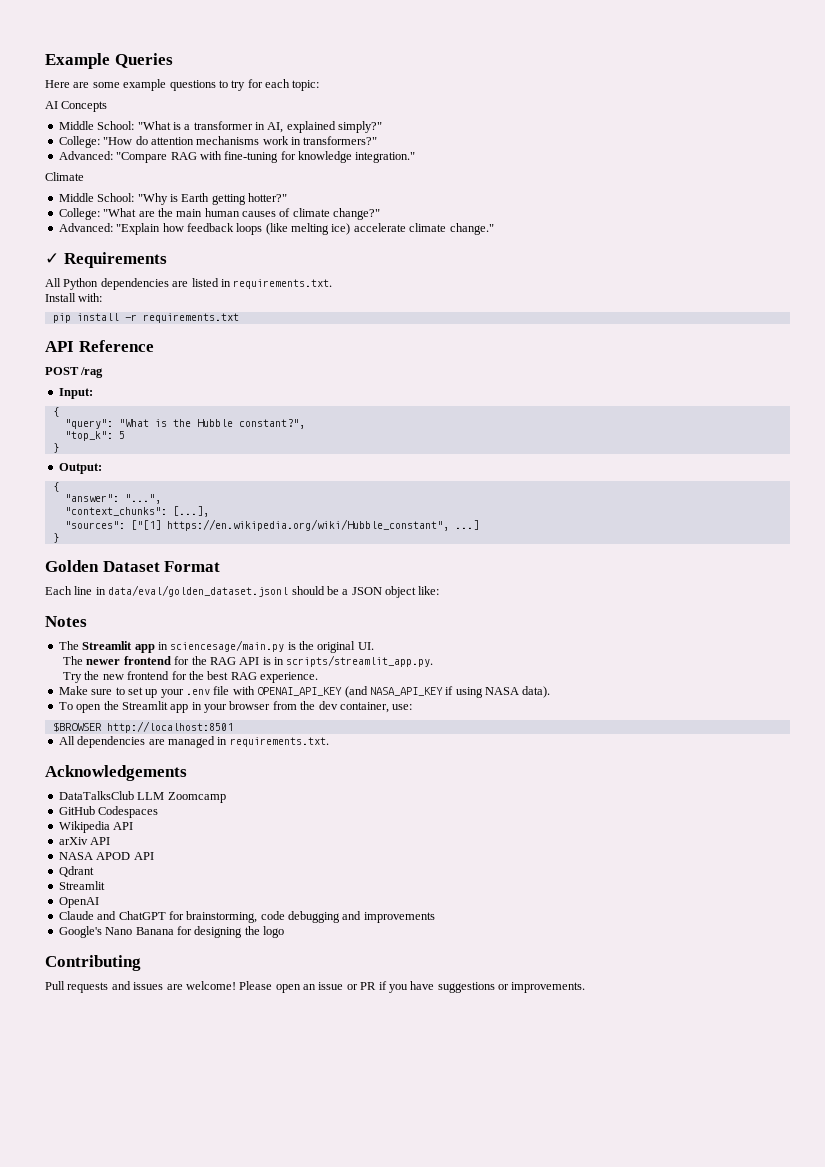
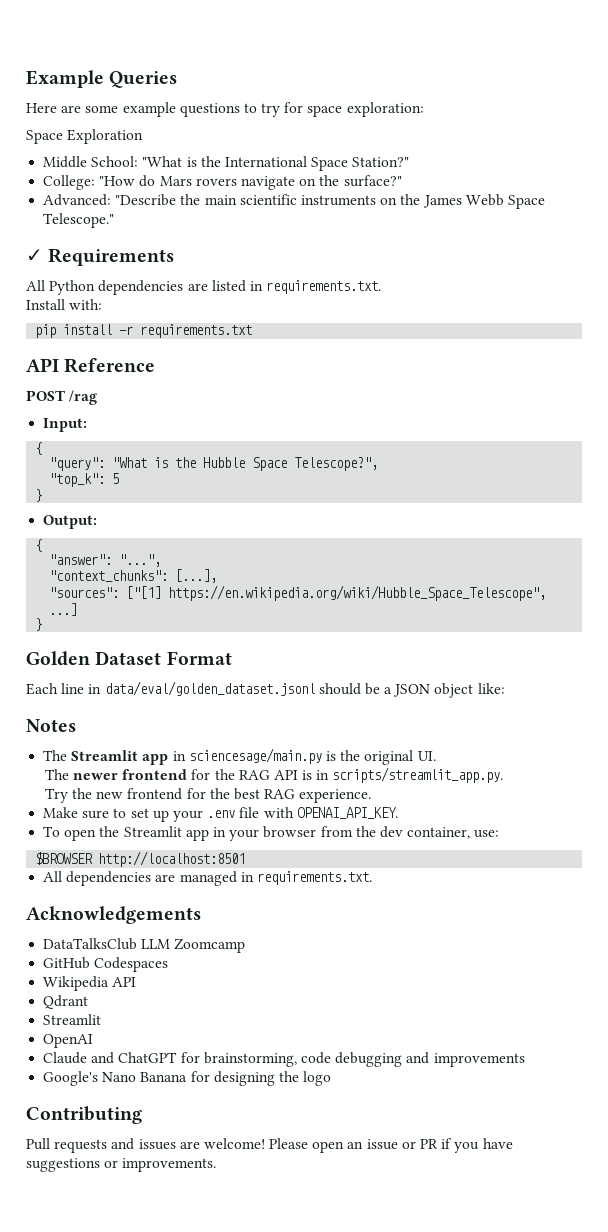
- Here are some example questions to try for each topic:
- AI Concepts
+ Here are some example questions to try for space exploration:
+ Space Exploration
- Middle School: "What is a transformer in AI, explained simply?"
- College: "How do attention mechanisms work in transformers?"
- Advanced: "Compare RAG with fine-tuning for knowledge integration."
- Climate
- Middle School: "Why is Earth getting hotter?"
- College: "What are the main human causes of climate change?"
- Advanced: "Explain how feedback loops (like melting ice) accelerate climate change."
+ Middle School: "What is the International Space Station?"
+ College: "How do Mars rovers navigate on the surface?"
+ Advanced: "Describe the main scientific instruments on the James Webb Space Telescope."
- "query": "What is the Hubble constant?",
+ "query": "What is the Hubble Space Telescope?",
- "sources": ["[1] https://en.wikipedia.org/wiki/Hubble_constant", ...]
+ "sources": ["[1] https://en.wikipedia.org/wiki/Hubble_Space_Telescope", ...]
- Make sure to set up your .env file with OPENAI_API_KEY (and NASA_API_KEY if using NASA data).
+ Make sure to set up your .env file with OPENAI_API_KEY.
- arXiv API
- NASA APOD API

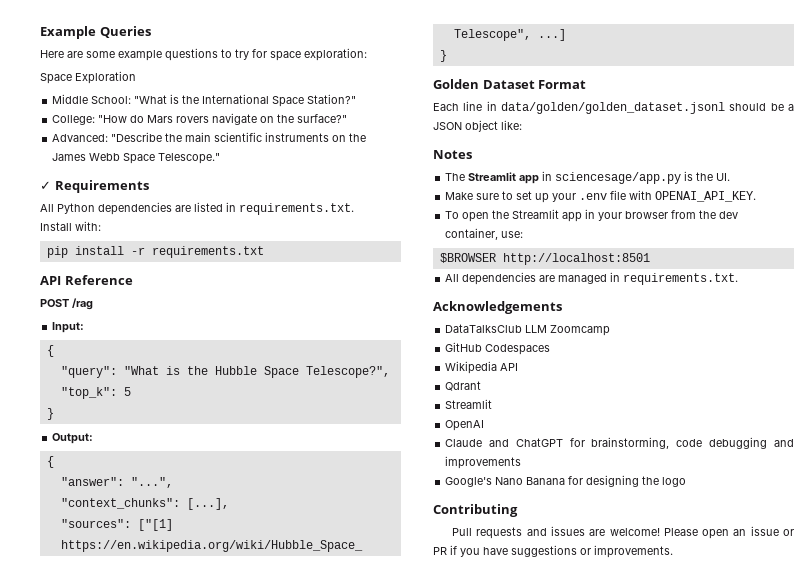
- Each line in data/eval/golden_dataset.jsonl should be a JSON object like:
+ Each line in data/golden/golden_dataset.jsonl should be a JSON object like:
- The Streamlit app in sciencesage/main.py is the original UI.
+ The Streamlit app in sciencesage/app.py is the UI.
- The newer frontend for the RAG API is in scripts/streamlit_app.py.
- Try the new frontend for the best RAG experience.

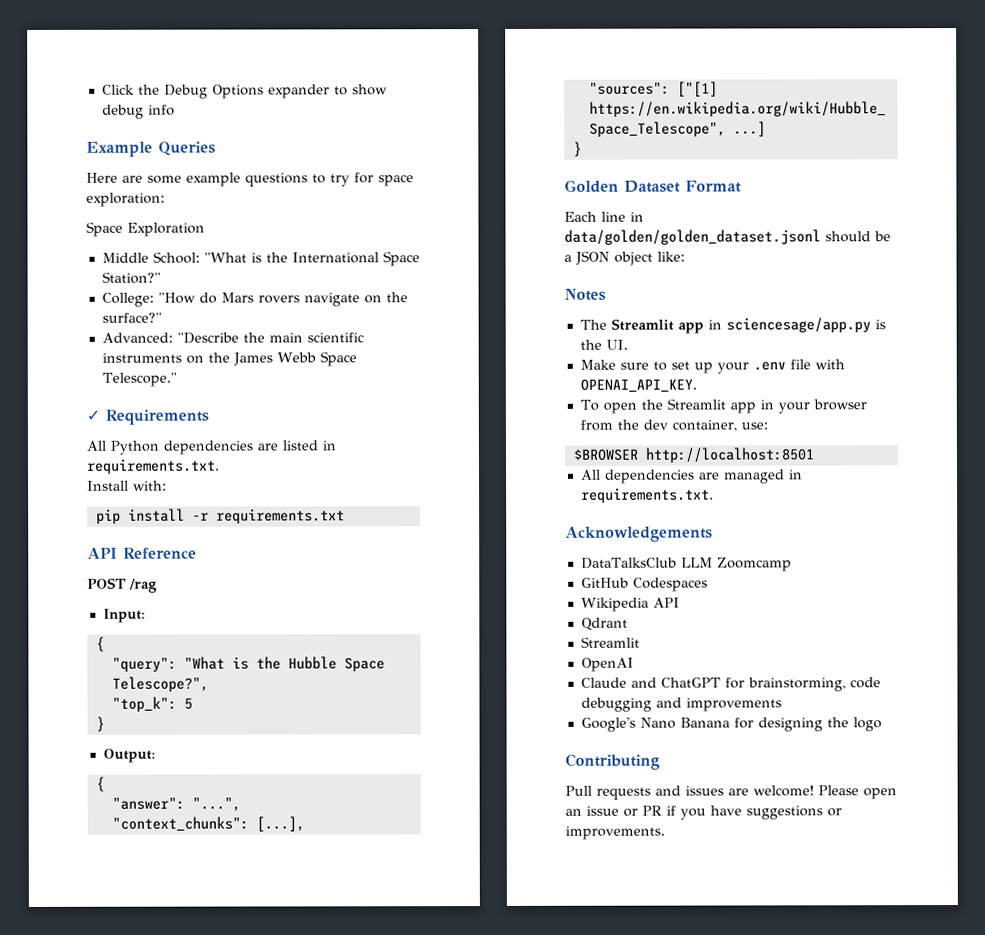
+ Click the Debug Options expander to show debug info

